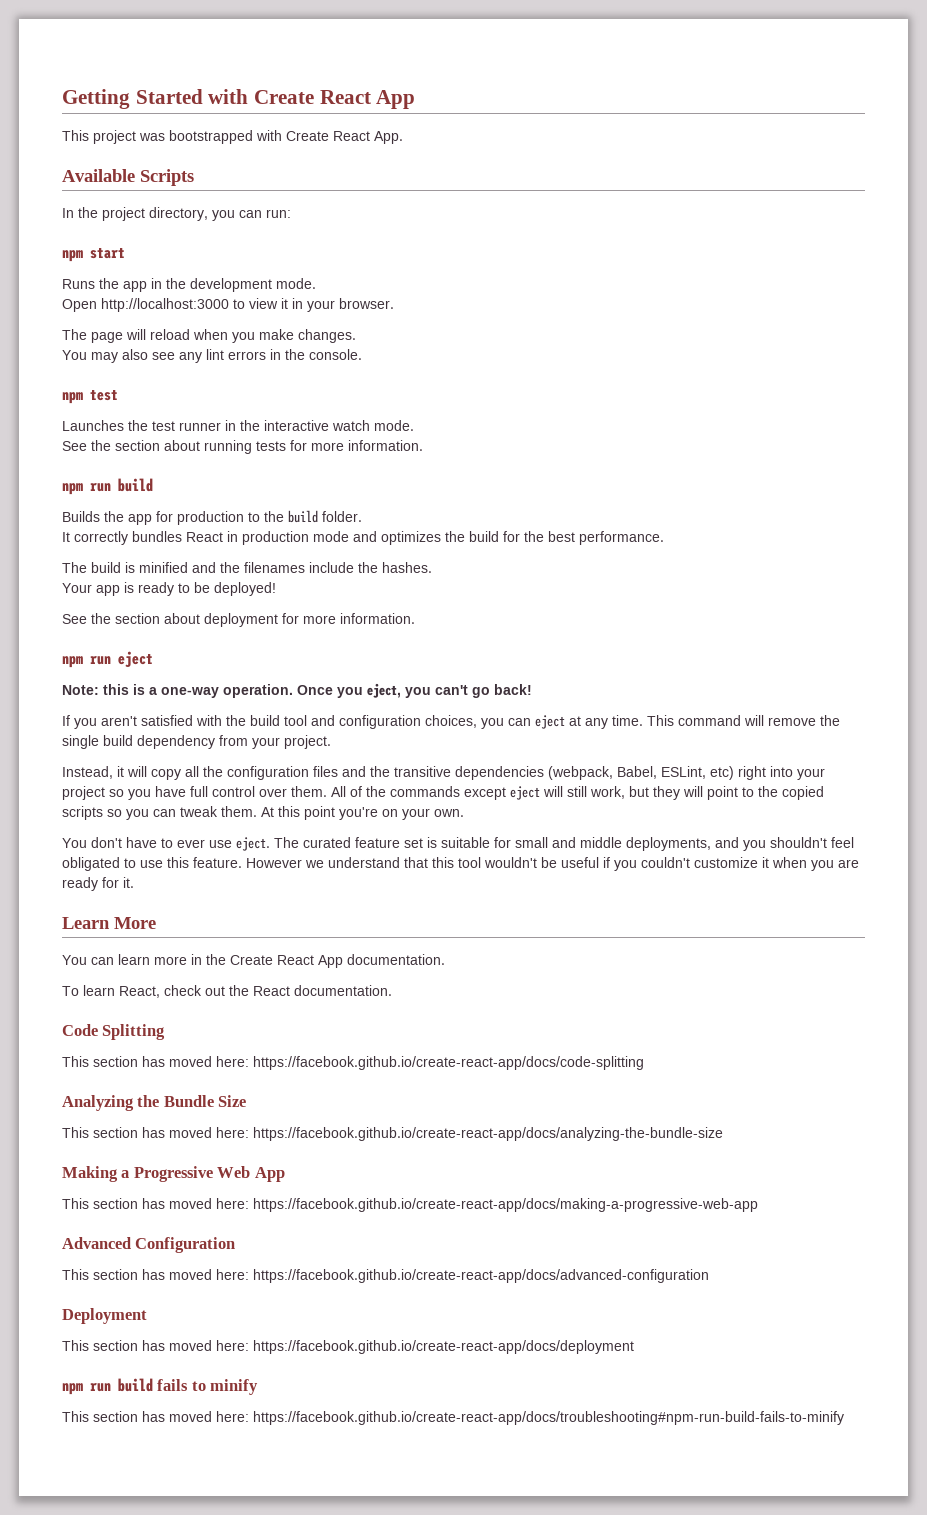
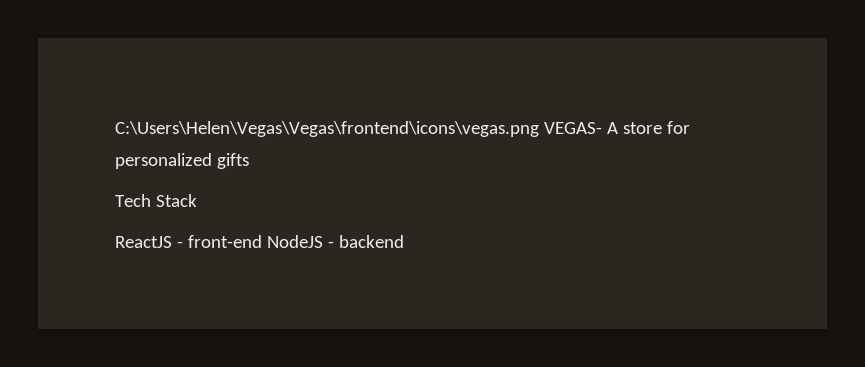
- Getting Started with Create React App
- This project was bootstrapped with Create React App.
- Available Scripts
- In the project directory, you can run:
- npm start
- Runs the app in the development mode.
- Open http://localhost:3000 to view it in your browser.
- The page will reload when you make changes.
- You may also see any lint errors in the console.
- npm test
- Launches the test runner in the interactive watch mode.
- See the section about running tests for more information.
- npm run build
- Builds the app for production to the build folder.
- It correctly bundles React in production mode and optimizes the build for the best performance.
- The build is minified and the filenames include the hashes.
- Your app is ready to be deployed!
- See the section about deployment for more information.
- npm run eject
- Note: this is a one-way operation. Once you eject, you can't go back!
- If you aren't satisfied with the build tool and configuration choices, you can eject at any time. This command will remove the single build dependency from your project.
- Instead, it will copy all the configuration files and the transitive dependencies (webpack, Babel, ESLint, etc) right into your project so you have full control over them. All of the commands except eject will still work, but they will point to the copied scripts so you can tweak them. At this point you're on your own.
- You don't have to ever use eject. The curated feature set is suitable for small and middle deployments, and you shouldn't feel obligated to use this feature. However we understand that this tool wouldn't be useful if you couldn't customize it when you are ready for it.
- Learn More
- You can learn more in the Create React App documentation.
- To learn React, check out the React documentation.
- Code Splitting
- This section has moved here: https://facebook.github.io/create-react-app/docs/code-splitting
- Analyzing the Bundle Size
- This section has moved here: https://facebook.github.io/create-react-app/docs/analyzing-the-bundle-size
- Making a Progressive Web App
- This section has moved here: https://facebook.github.io/create-react-app/docs/making-a-progressive-web-app
- Advanced Configuration
- This section has moved here: https://facebook.github.io/create-react-app/docs/advanced-configuration
- Deployment
- This section has moved here: https://facebook.github.io/create-react-app/docs/deployment
- npm run build fails to minify
- This section has moved here: https://facebook.github.io/create-react-app/docs/troubleshooting#npm-run-build-fails-to-minify
+ C:\Users\Helen\Vegas\Vegas\frontend\icons\vegas.png VEGAS- A store for personalized gifts
+ Tech Stack
+ ReactJS - front-end NodeJS - backend

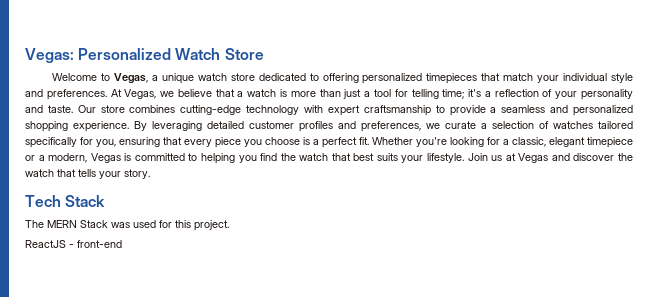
- C:\Users\Helen\Vegas\Vegas\frontend\icons\vegas.png VEGAS- A store for personalized gifts
+ Vegas: Personalized Watch Store
+ Welcome to Vegas, a unique watch store dedicated to offering personalized timepieces that match your individual style and preferences. At Vegas, we believe that a watch is more than just a tool for telling time; it's a reflection of your personality and taste. Our store combines cutting-edge technology with expert craftsmanship to provide a seamless and personalized shopping experience. By leveraging detailed customer profiles and preferences, we curate a selection of watches tailored specifically for you, ensuring that every piece you choose is a perfect fit. Whether you're looking for a classic, elegant timepiece or a modern, Vegas is committed to helping you find the watch that best suits your lifestyle. Join us at Vegas and discover the watch that tells your story.
  Tech Stack
+ The MERN Stack was used for this project.
- ReactJS - front-end NodeJS - backend
+ ReactJS - front-end

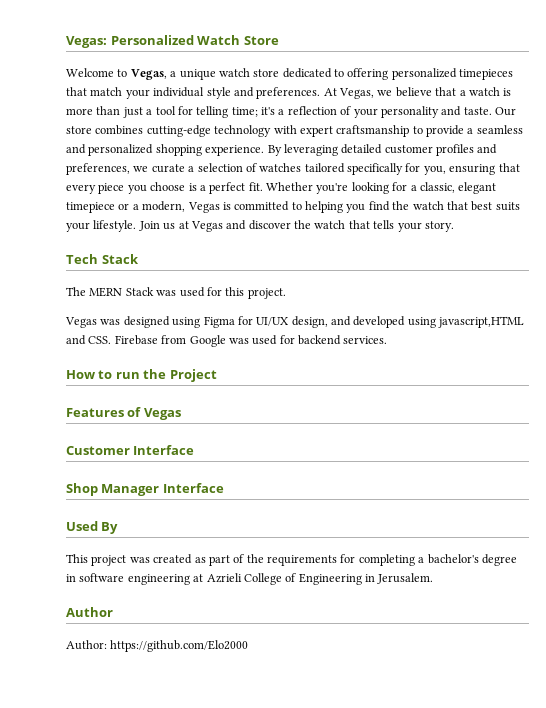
- ReactJS - front-end
+ Vegas was designed using Figma for UI/UX design, and developed using javascript,HTML and CSS. Firebase from Google was used for backend services.
+ How to run the Project
+ Features of Vegas
+ Customer Interface
+ Shop Manager Interface
+ Used By
+ This project was created as part of the requirements for completing a bachelor's degree in software engineering at Azrieli College of Engineering in Jerusalem.
+ Author
+ Author: https://github.com/Elo2000

